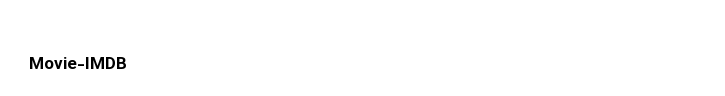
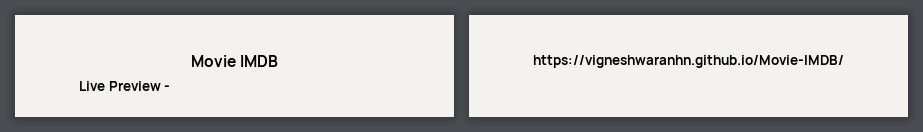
- Movie-IMDB
+ Movie IMDB
+ Live Preview - https://vigneshwaranhn.github.io/Movie-IMDB/

